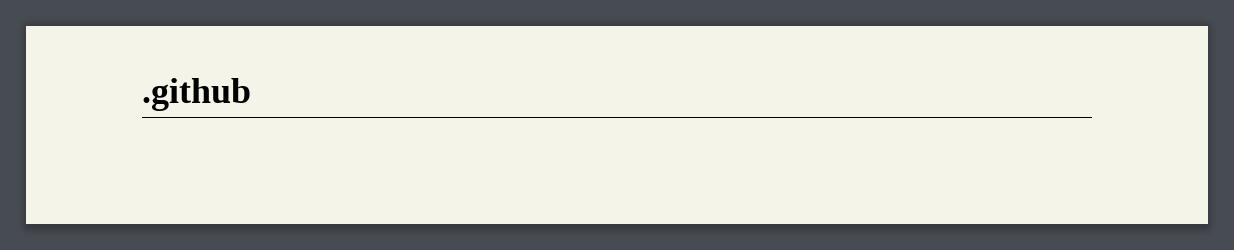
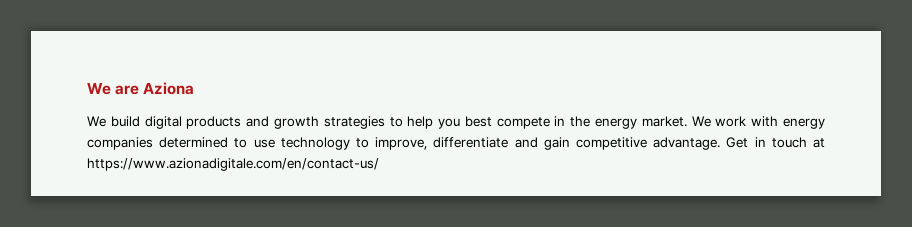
- .github
+ We are Aziona
+ We build digital products and growth strategies to help you best compete in the energy market. We work with energy companies determined to use technology to improve, differentiate and gain competitive advantage. Get in touch at https://www.azionadigitale.com/en/contact-us/

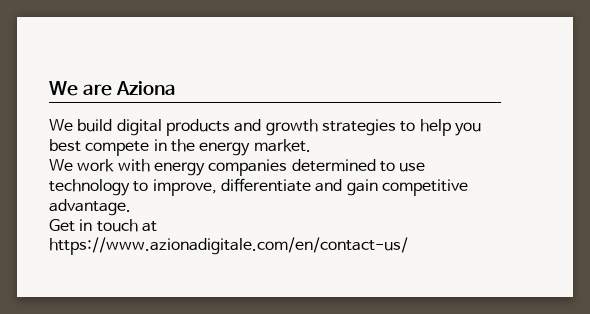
- We build digital products and growth strategies to help you best compete in the energy market. We work with energy companies determined to use technology to improve, differentiate and gain competitive advantage. Get in touch at https://www.azionadigitale.com/en/contact-us/
+ We build digital products and growth strategies to help you best compete in the energy market.
+ We work with energy companies determined to use technology to improve, differentiate and gain competitive advantage.
+ Get in touch at https://www.azionadigitale.com/en/contact-us/

